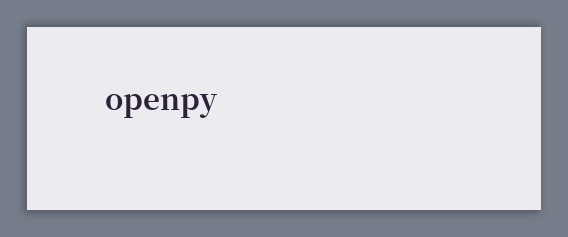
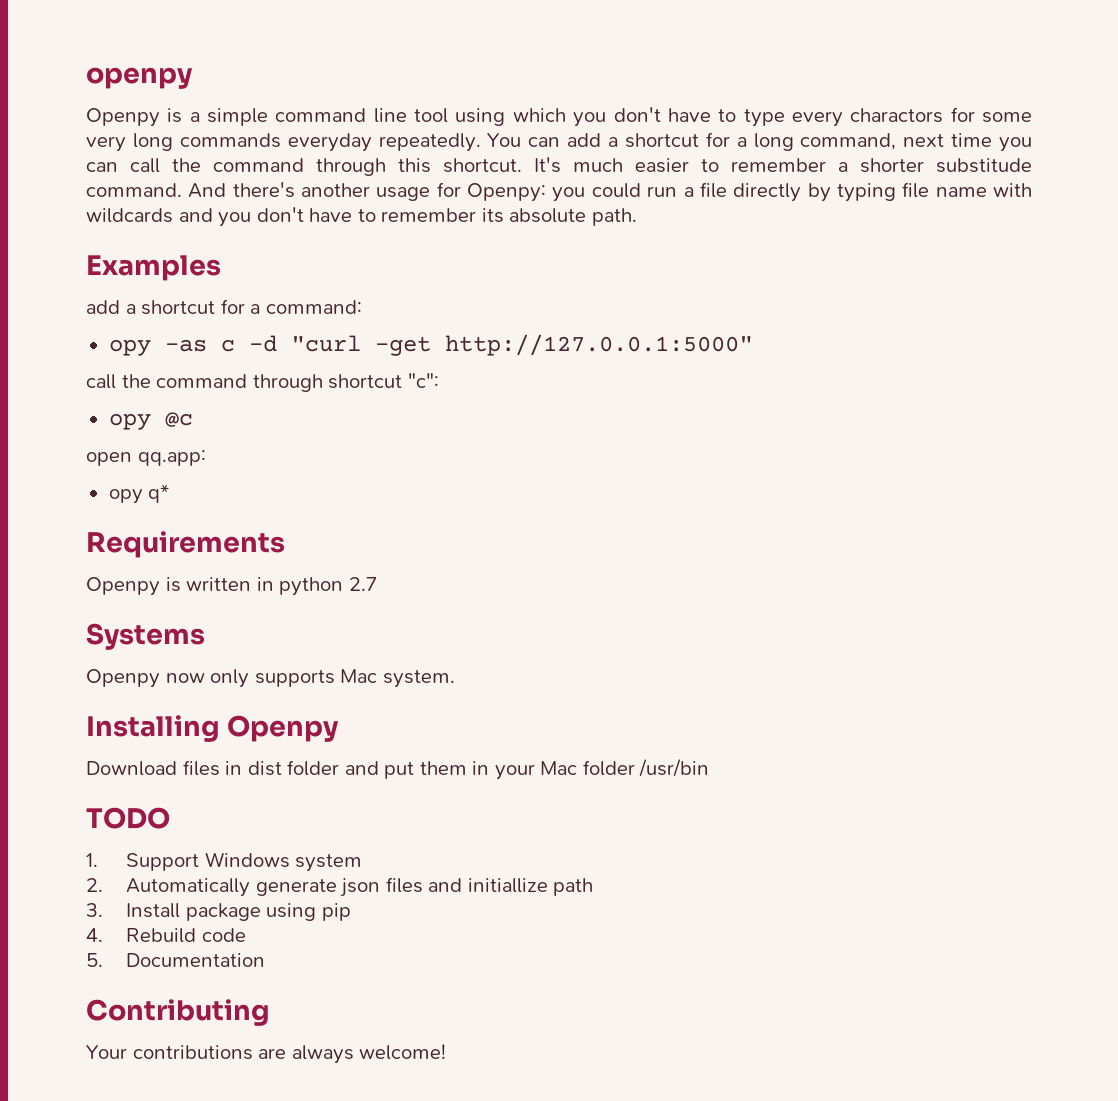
+ Openpy is a simple command line tool using which you don't have to type every charactors for some very long commands everyday repeatedly. You can add a shortcut for a long command, next time you can call the command through this shortcut. It's much easier to remember a shorter substitude command. And there's another usage for Openpy: you could run a file directly by typing file name with wildcards and you don't have to remember its absolute path.
+ Examples
+ add a shortcut for a command:
+ opy -as c -d "curl -get http://127.0.0.1:5000"
+ call the command through shortcut "c":
+ opy @c
+ open qq.app:
+ opy q*
+ Requirements
+ Openpy is written in python 2.7
+ Systems
+ Openpy now only supports Mac system.
+ Installing Openpy
+ Download files in dist folder and put them in your Mac folder /usr/bin
+ TODO
+ 1. Support Windows system
+ 2. Automatically generate json files and initiallize path
+ 3. Install package using pip
+ 4. Rebuild code
+ 5. Documentation
+ Contributing
+ Your contributions are always welcome!

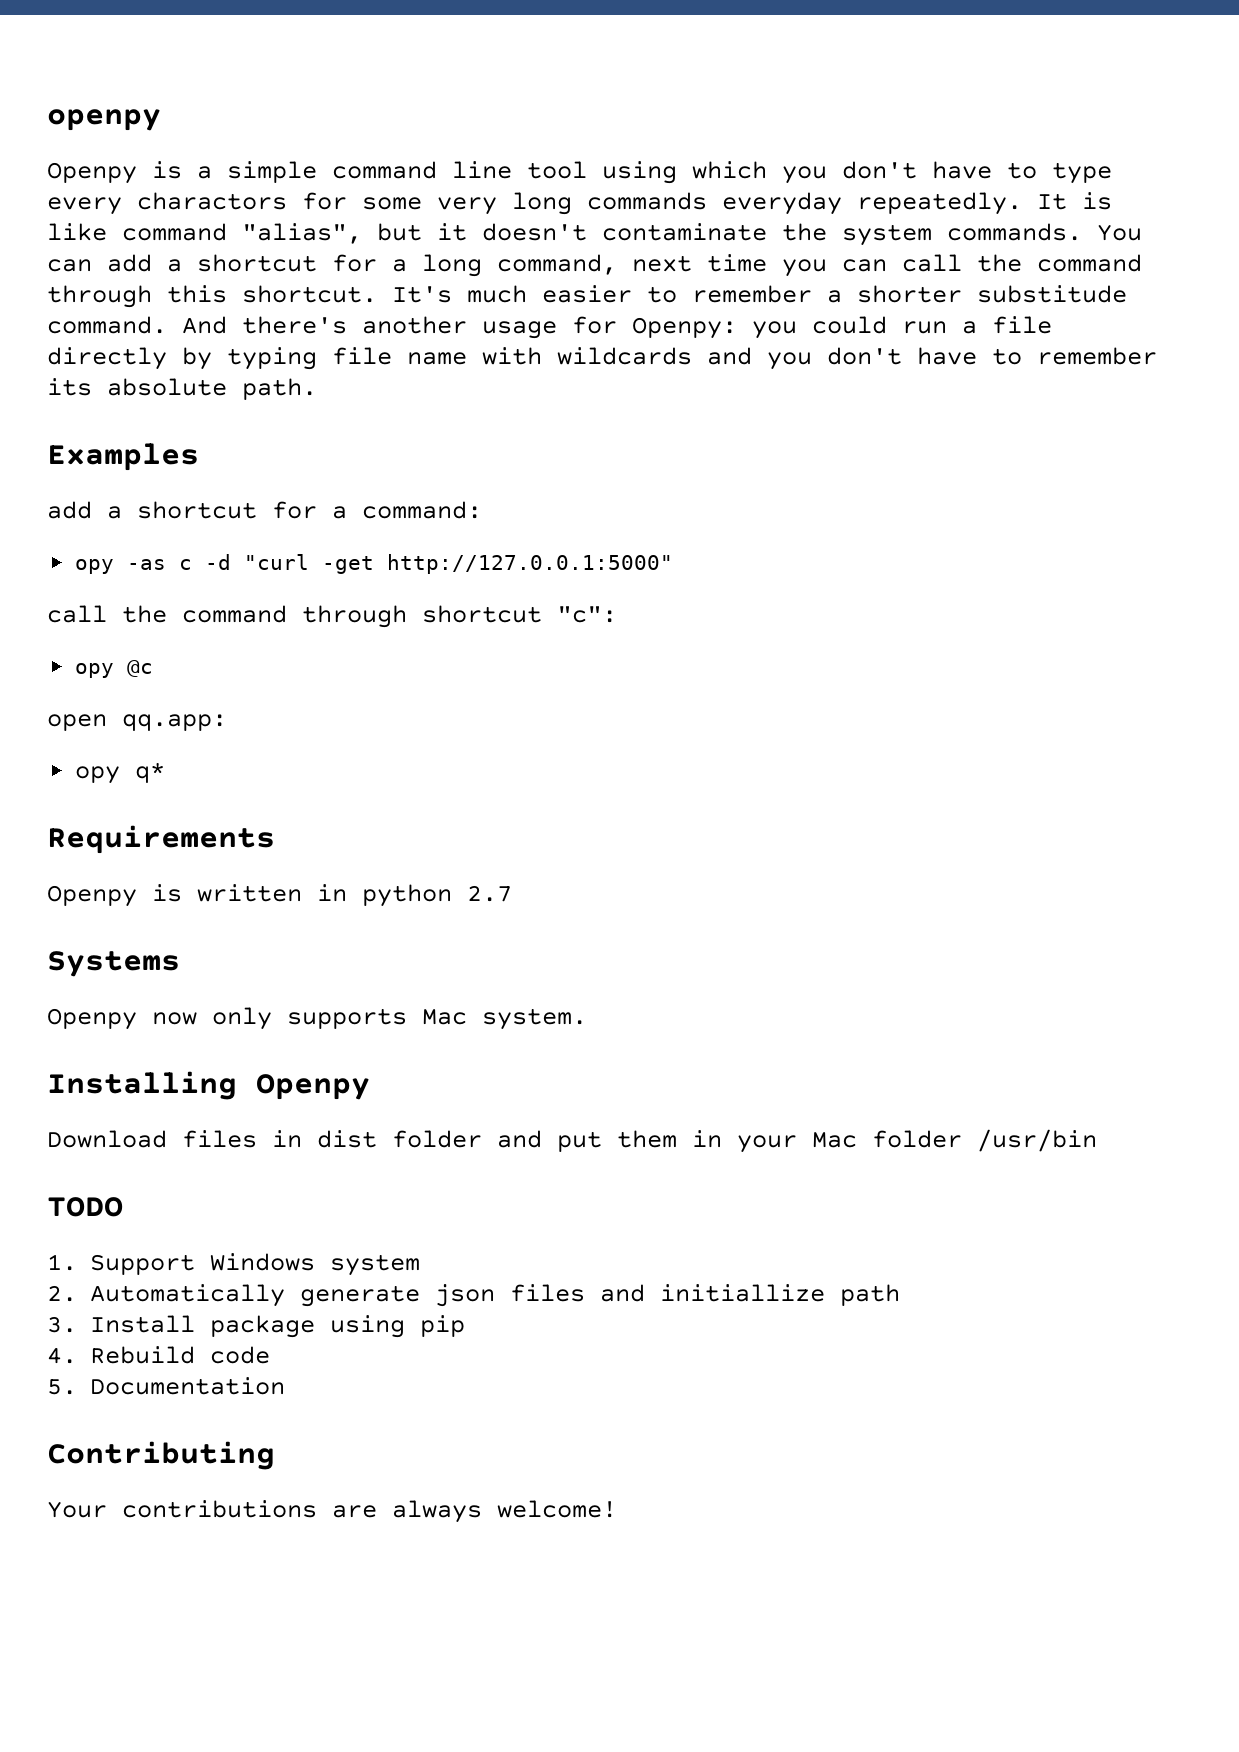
+ It is like command "alias", but it doesn't contaminate the system commands.

